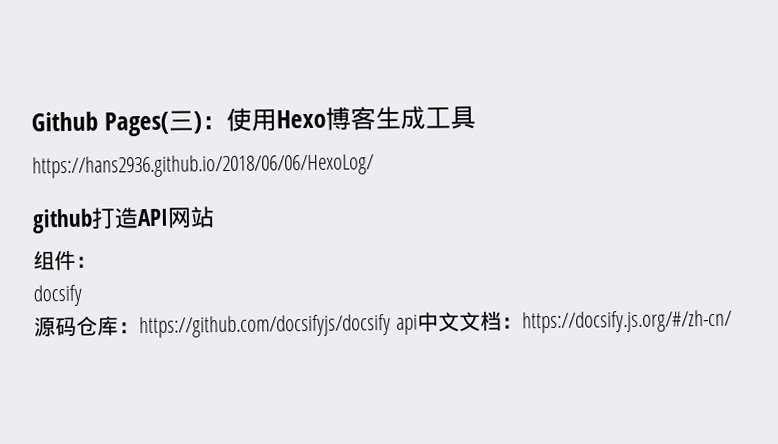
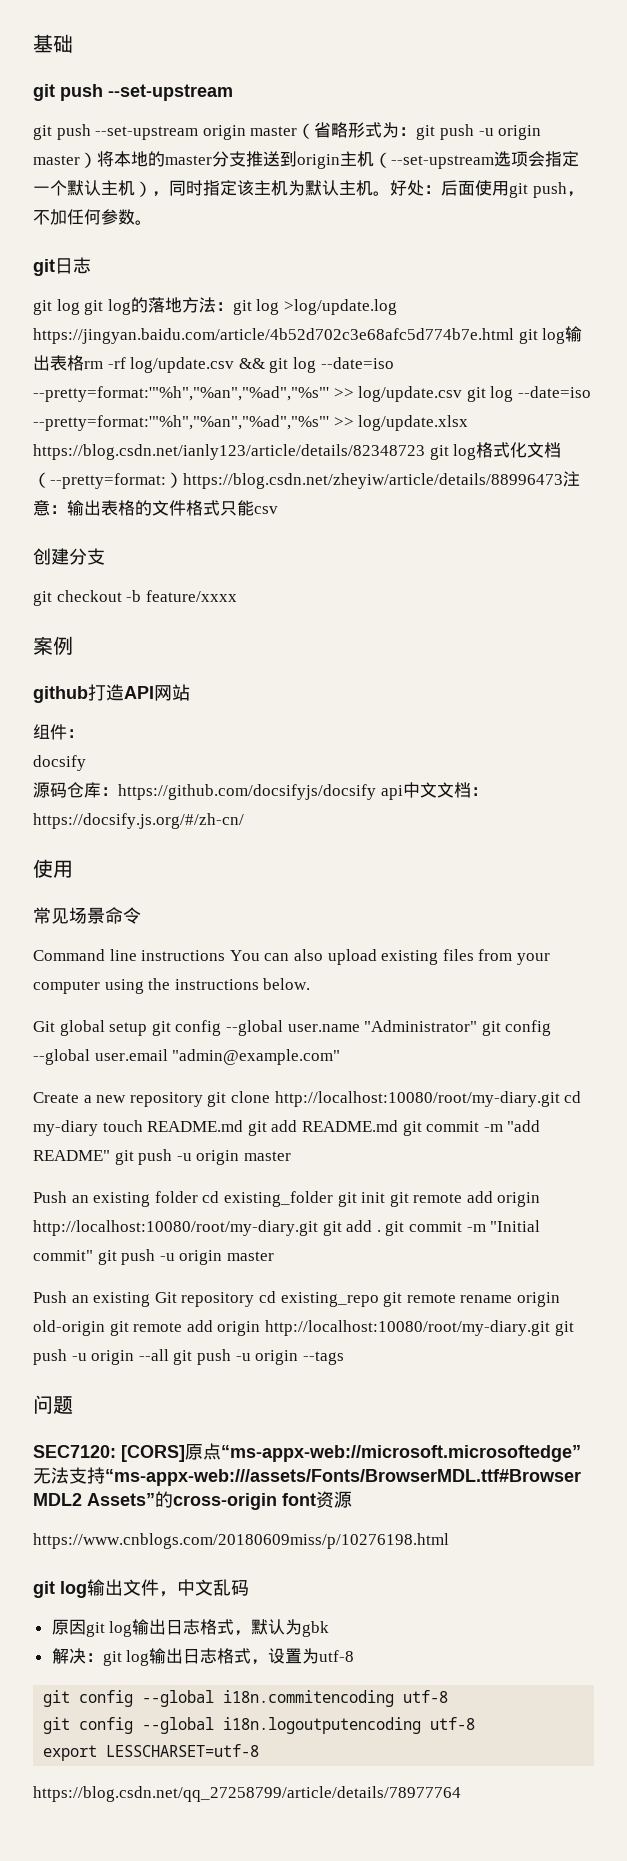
- Github Pages(三)：使用Hexo博客生成工具
- https://hans2936.github.io/2018/06/06/HexoLog/
+ 基础
+ git push --set-upstream
+ git push --set-upstream origin master（省略形式为：git push -u origin master）将本地的master分支推送到origin主机（--set-upstream选项会指定一个默认主机），同时指定该主机为默认主机。好处：后面使用git push，不加任何参数。
+ git日志
+ git log git log的落地方法：git log >log/update.log https://jingyan.baidu.com/article/4b52d702c3e68afc5d774b7e.html git log输出表格rm -rf log/update.csv && git log --date=iso --pretty=format:'"%h","%an","%ad","%s"' >> log/update.csv git log --date=iso --pretty=format:'"%h","%an","%ad","%s"' >> log/update.xlsx https://blog.csdn.net/ianly123/article/details/82348723 git log格式化文档（--pretty=format:）https://blog.csdn.net/zheyiw/article/details/88996473注意：输出表格的文件格式只能csv
+ 创建分支
+ git checkout -b feature/xxxx
+ 案例
  源码仓库：https://github.com/docsifyjs/docsify api中文文档：https://docsify.js.org/#/zh-cn/
+ 使用
+ 常见场景命令
+ Command line instructions You can also upload existing files from your computer using the instructions below.
+ Git global setup git config --global user.name "Administrator" git config --global user.email "admin@example.com"
+ Create a new repository git clone http://localhost:10080/root/my-diary.git cd my-diary touch README.md git add README.md git commit -m "add README" git push -u origin master
+ Push an existing folder cd existing_folder git init git remote add origin http://localhost:10080/root/my-diary.git git add . git commit -m "Initial commit" git push -u origin master
+ Push an existing Git repository cd existing_repo git remote rename origin old-origin git remote add origin http://localhost:10080/root/my-diary.git git push -u origin --all git push -u origin --tags
+ 问题
+ SEC7120: [CORS]原点“ms-appx-web://microsoft.microsoftedge”无法支持“ms-appx-web:///assets/Fonts/BrowserMDL.ttf#Browser MDL2 Assets”的cross-origin font资源
+ https://www.cnblogs.com/20180609miss/p/10276198.html
+ git log输出文件，中文乱码
+ 原因git log输出日志格式，默认为gbk
+ 解决：git log输出日志格式，设置为utf-8
+ git config --global i18n.commitencoding utf-8
+ git config --global i18n.logoutputencoding utf-8
+ export LESSCHARSET=utf-8
+ https://blog.csdn.net/qq_27258799/article/details/78977764

